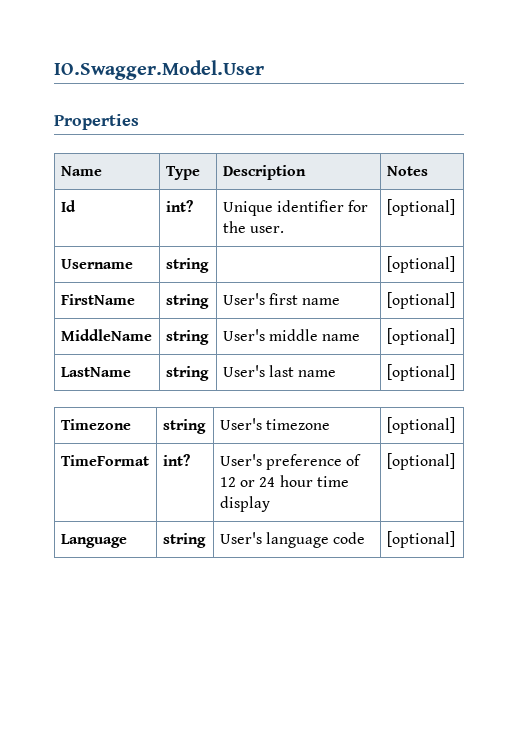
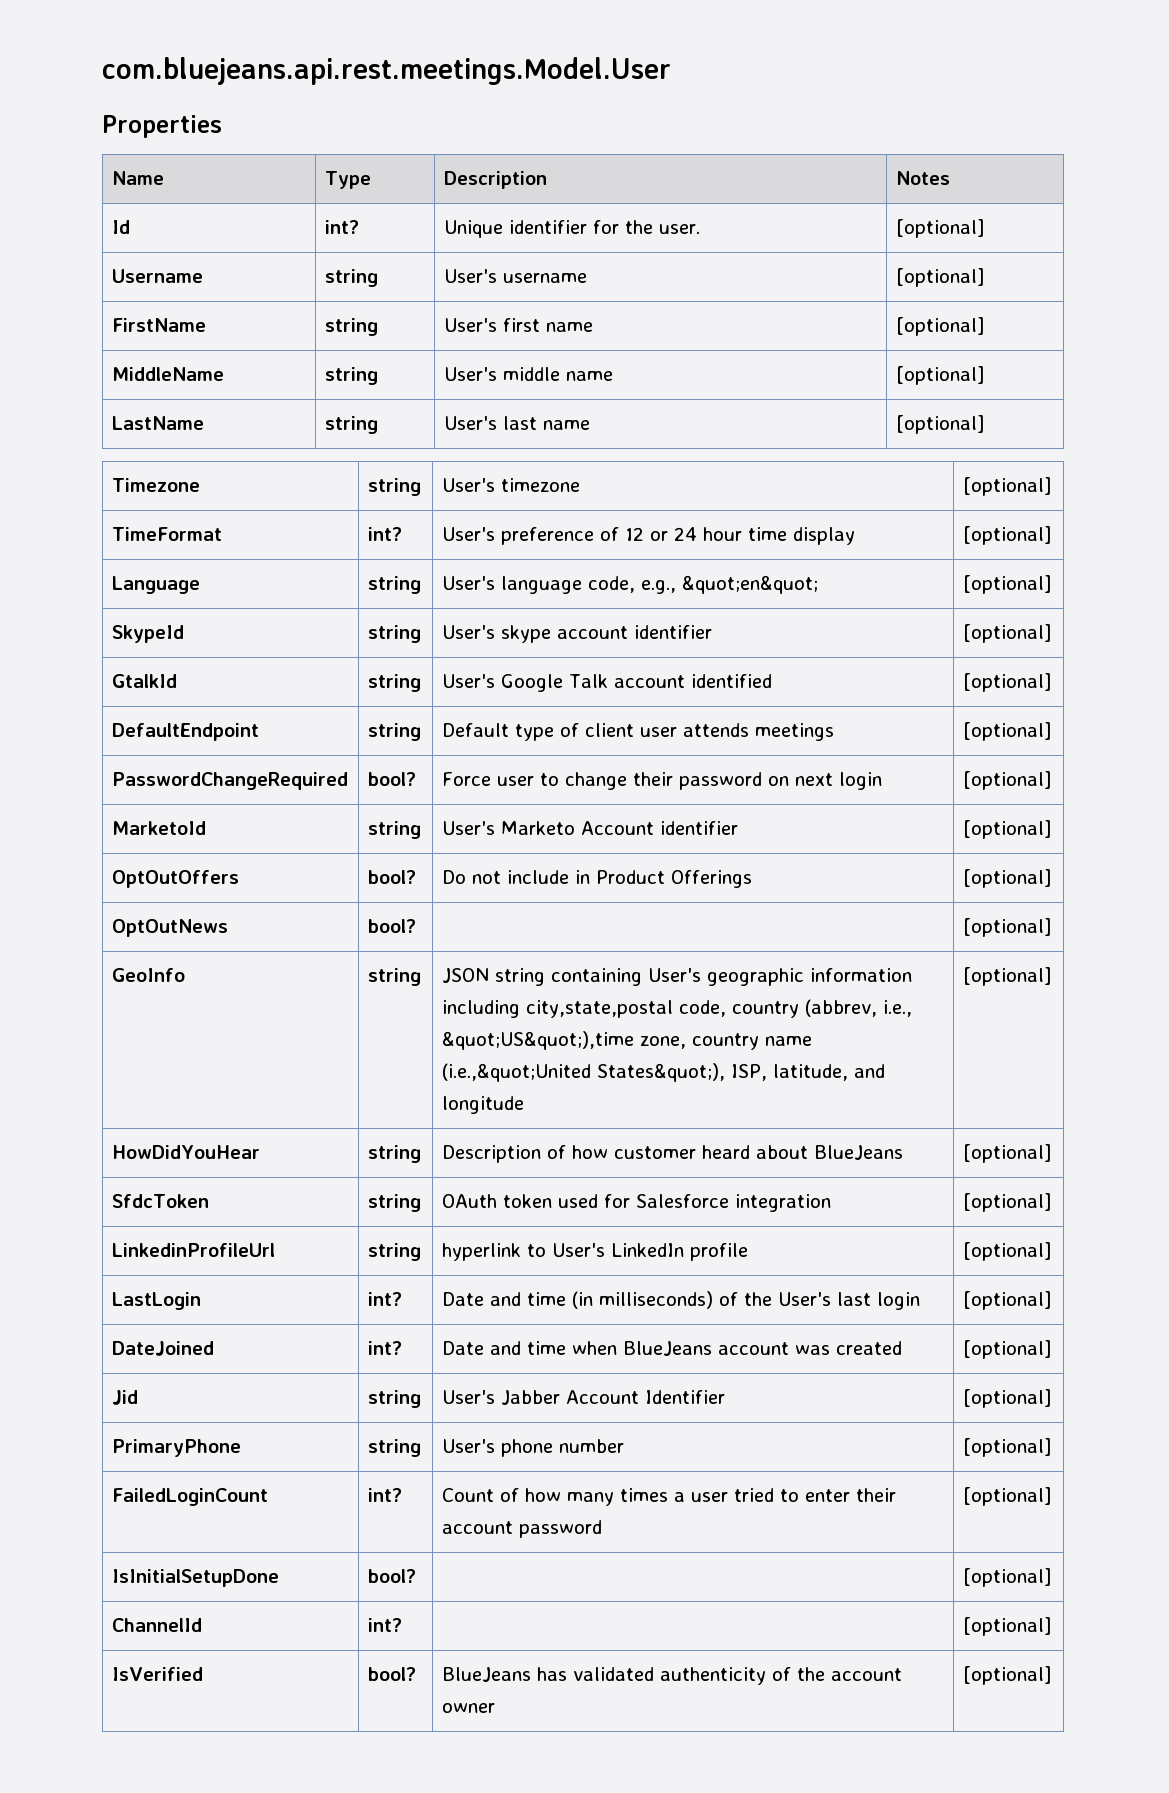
- IO.Swagger.Model.User
+ com.bluejeans.api.rest.meetings.Model.User
- Username | string | | [optional]
+ Username | string | User's username | [optional]
- Language | string | User's language code | [optional]
+ Language | string | User's language code, e.g., &quot;en&quot; | [optional]
+ SkypeId | string | User's skype account identifier | [optional]
+ GtalkId | string | User's Google Talk account identified | [optional]
+ DefaultEndpoint | string | Default type of client user attends meetings | [optional]
+ PasswordChangeRequired | bool? | Force user to change their password on next login | [optional]
+ MarketoId | string | User's Marketo Account identifier | [optional]
+ OptOutOffers | bool? | Do not include in Product Offerings | [optional]
+ OptOutNews | bool? | | [optional]
+ GeoInfo | string | JSON string containing User's geographic information including city,state,postal code, country (abbrev, i.e., &quot;US&quot;),time zone, country name (i.e.,&quot;United States&quot;), ISP, latitude, and longitude | [optional]
+ HowDidYouHear | string | Description of how customer heard about BlueJeans | [optional]
+ SfdcToken | string | OAuth token used for Salesforce integration | [optional]
+ LinkedinProfileUrl | string | hyperlink to User's LinkedIn profile | [optional]
+ LastLogin | int? | Date and time (in milliseconds) of the User's last login | [optional]
+ DateJoined | int? | Date and time when BlueJeans account was created | [optional]
+ Jid | string | User's Jabber Account Identifier | [optional]
+ PrimaryPhone | string | User's phone number | [optional]
+ FailedLoginCount | int? | Count of how many times a user tried to enter their account password | [optional]
+ IsInitialSetupDone | bool? | | [optional]
+ ChannelId | int? | | [optional]
+ IsVerified | bool? | BlueJeans has validated authenticity of the account owner | [optional]

